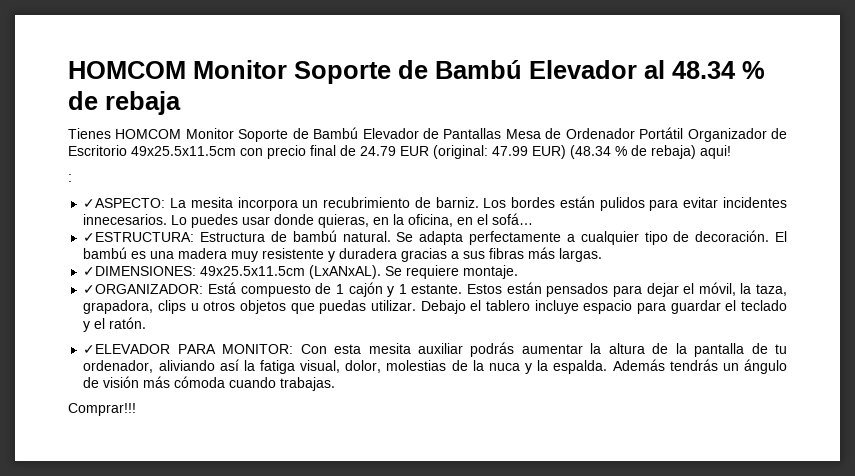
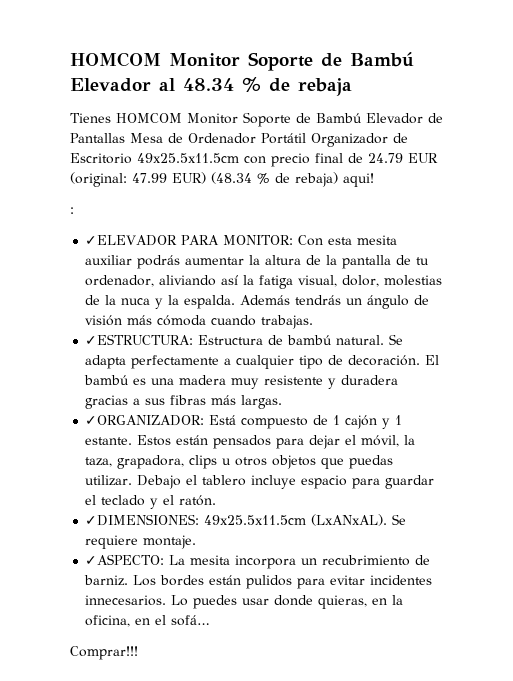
- ✓ASPECTO: La mesita incorpora un recubrimiento de barniz. Los bordes están pulidos para evitar incidentes innecesarios. Lo puedes usar donde quieras, en la oficina, en el sofá…
- ✓ESTRUCTURA: Estructura de bambú natural. Se adapta perfectamente a cualquier tipo de decoración. El bambú es una madera muy resistente y duradera gracias a sus fibras más largas.
- ✓DIMENSIONES: 49x25.5x11.5cm (LxANxAL). Se requiere montaje.
- ✓ORGANIZADOR: Está compuesto de 1 cajón y 1 estante. Estos están pensados para dejar el móvil, la taza, grapadora, clips u otros objetos que puedas utilizar. Debajo el tablero incluye espacio para guardar el teclado y el ratón.
+ ✓ESTRUCTURA: Estructura de bambú natural. Se adapta perfectamente a cualquier tipo de decoración. El bambú es una madera muy resistente y duradera gracias a sus fibras más largas.
+ ✓ORGANIZADOR: Está compuesto de 1 cajón y 1 estante. Estos están pensados para dejar el móvil, la taza, grapadora, clips u otros objetos que puedas utilizar. Debajo el tablero incluye espacio para guardar el teclado y el ratón.
+ ✓DIMENSIONES: 49x25.5x11.5cm (LxANxAL). Se requiere montaje.
+ ✓ASPECTO: La mesita incorpora un recubrimiento de barniz. Los bordes están pulidos para evitar incidentes innecesarios. Lo puedes usar donde quieras, en la oficina, en el sofá…

